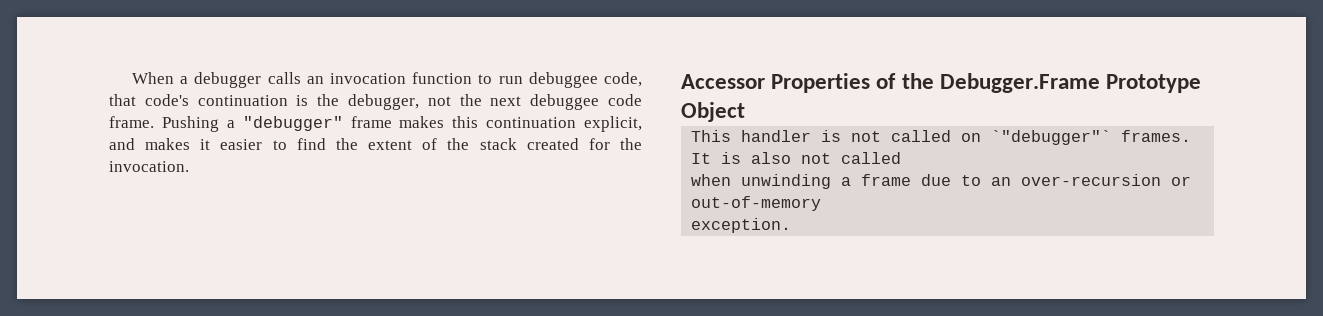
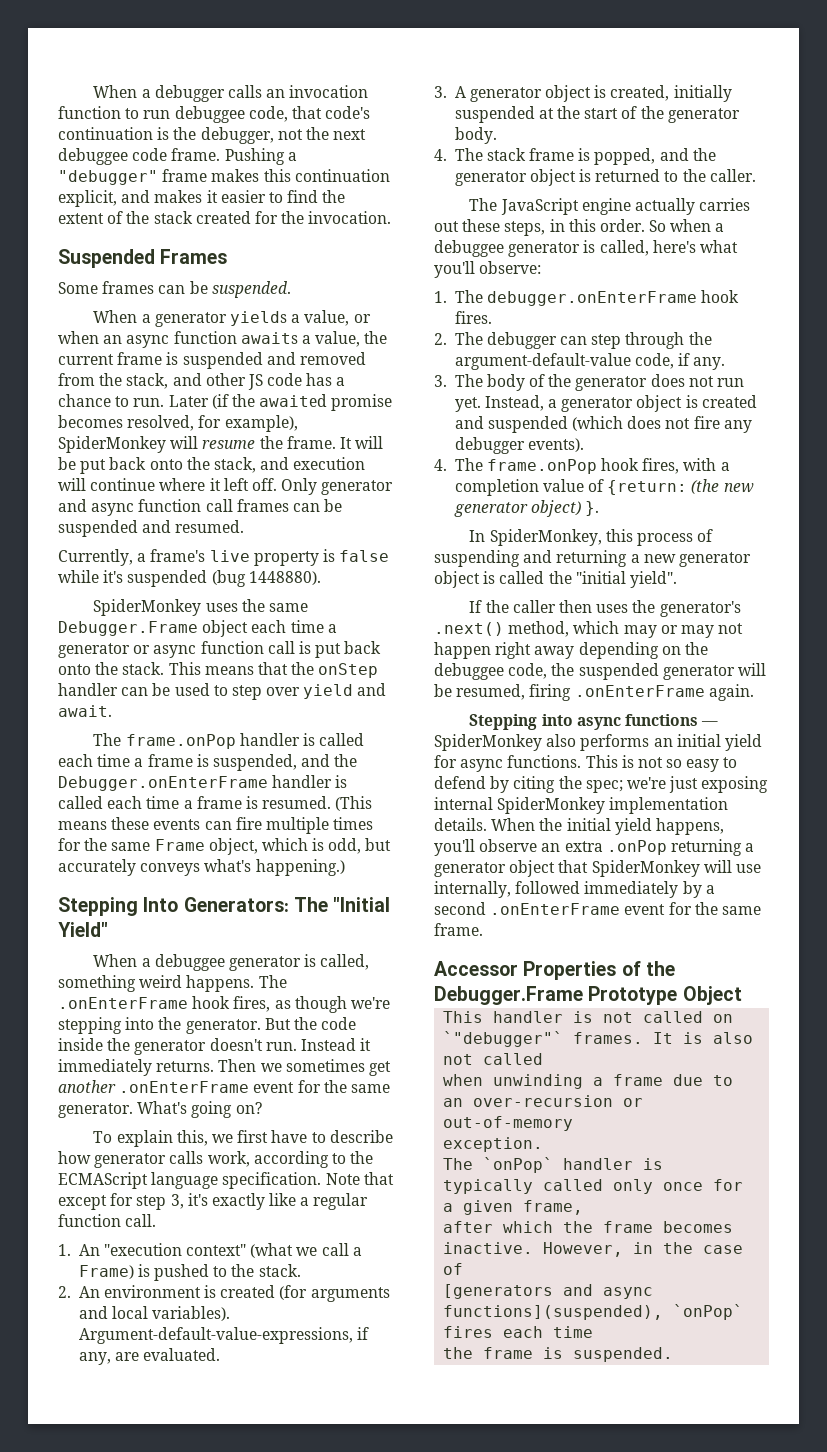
+ Suspended Frames
+ Some frames can be suspended.
+ When a generator yields a value, or when an async function awaits a value, the current frame is suspended and removed from the stack, and other JS code has a chance to run. Later (if the awaited promise becomes resolved, for example), SpiderMonkey will resume the frame. It will be put back onto the stack, and execution will continue where it left off. Only generator and async function call frames can be suspended and resumed.
+ Currently, a frame's live property is false while it's suspended (bug 1448880).
+ SpiderMonkey uses the same Debugger.Frame object each time a generator or async function call is put back onto the stack. This means that the onStep handler can be used to step over yield and await.
+ The frame.onPop handler is called each time a frame is suspended, and the Debugger.onEnterFrame handler is called each time a frame is resumed. (This means these events can fire multiple times for the same Frame object, which is odd, but accurately conveys what's happening.)
+ Stepping Into Generators: The "Initial Yield"
+ When a debuggee generator is called, something weird happens. The .onEnterFrame hook fires, as though we're stepping into the generator. But the code inside the generator doesn't run. Instead it immediately returns. Then we sometimes get another .onEnterFrame event for the same generator. What's going on?
+ To explain this, we first have to describe how generator calls work, according to the ECMAScript language specification. Note that except for step 3, it's exactly like a regular function call.
+ 1. An "execution context" (what we call a Frame) is pushed to the stack.
+ 2. An environment is created (for arguments and local variables). Argument-default-value-expressions, if any, are evaluated.
+ 3. A generator object is created, initially suspended at the start of the generator body.
+ 4. The stack frame is popped, and the generator object is returned to the caller.
+ The JavaScript engine actually carries out these steps, in this order. So when a debuggee generator is called, here's what you'll observe:
+ 1. The debugger.onEnterFrame hook fires.
+ 2. The debugger can step through the argument-default-value code, if any.
+ 3. The body of the generator does not run yet. Instead, a generator object is created and suspended (which does not fire any debugger events).
+ 4. The frame.onPop hook fires, with a completion value of {return: (the new generator object) }.
+ In SpiderMonkey, this process of suspending and returning a new generator object is called the "initial yield".
+ If the caller then uses the generator's .next() method, which may or may not happen right away depending on the debuggee code, the suspended generator will be resumed, firing .onEnterFrame again.
+ Stepping into async functions — SpiderMonkey also performs an initial yield for async functions. This is not so easy to defend by citing the spec; we're just exposing internal SpiderMonkey implementation details. When the initial yield happens, you'll observe an extra .onPop returning a generator object that SpiderMonkey will use internally, followed immediately by a second .onEnterFrame event for the same frame.
+ The `onPop` handler is typically called only once for a given frame,
+ after which the frame becomes inactive. However, in the case of
+ [generators and async functions](suspended), `onPop` fires each time
+ the frame is suspended.

